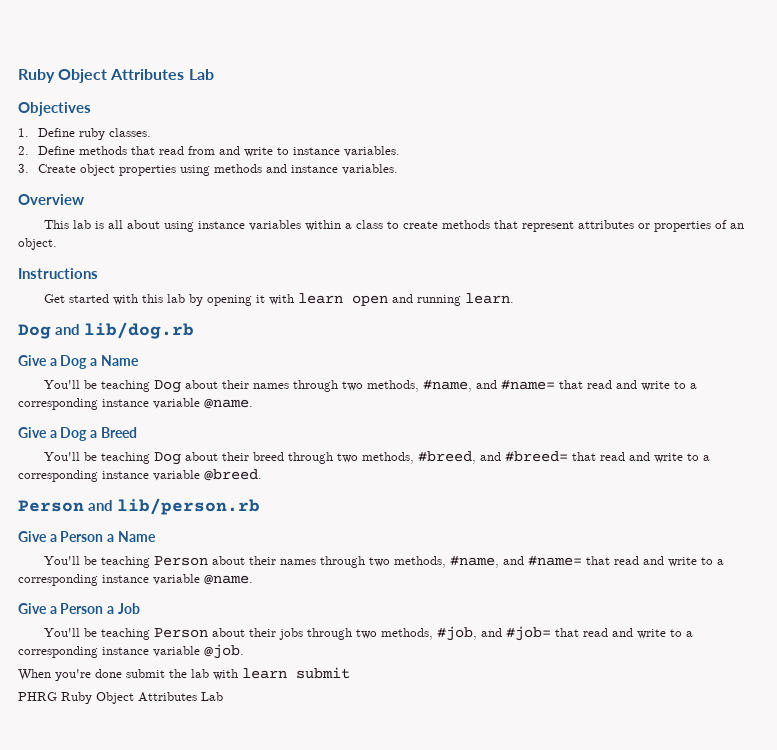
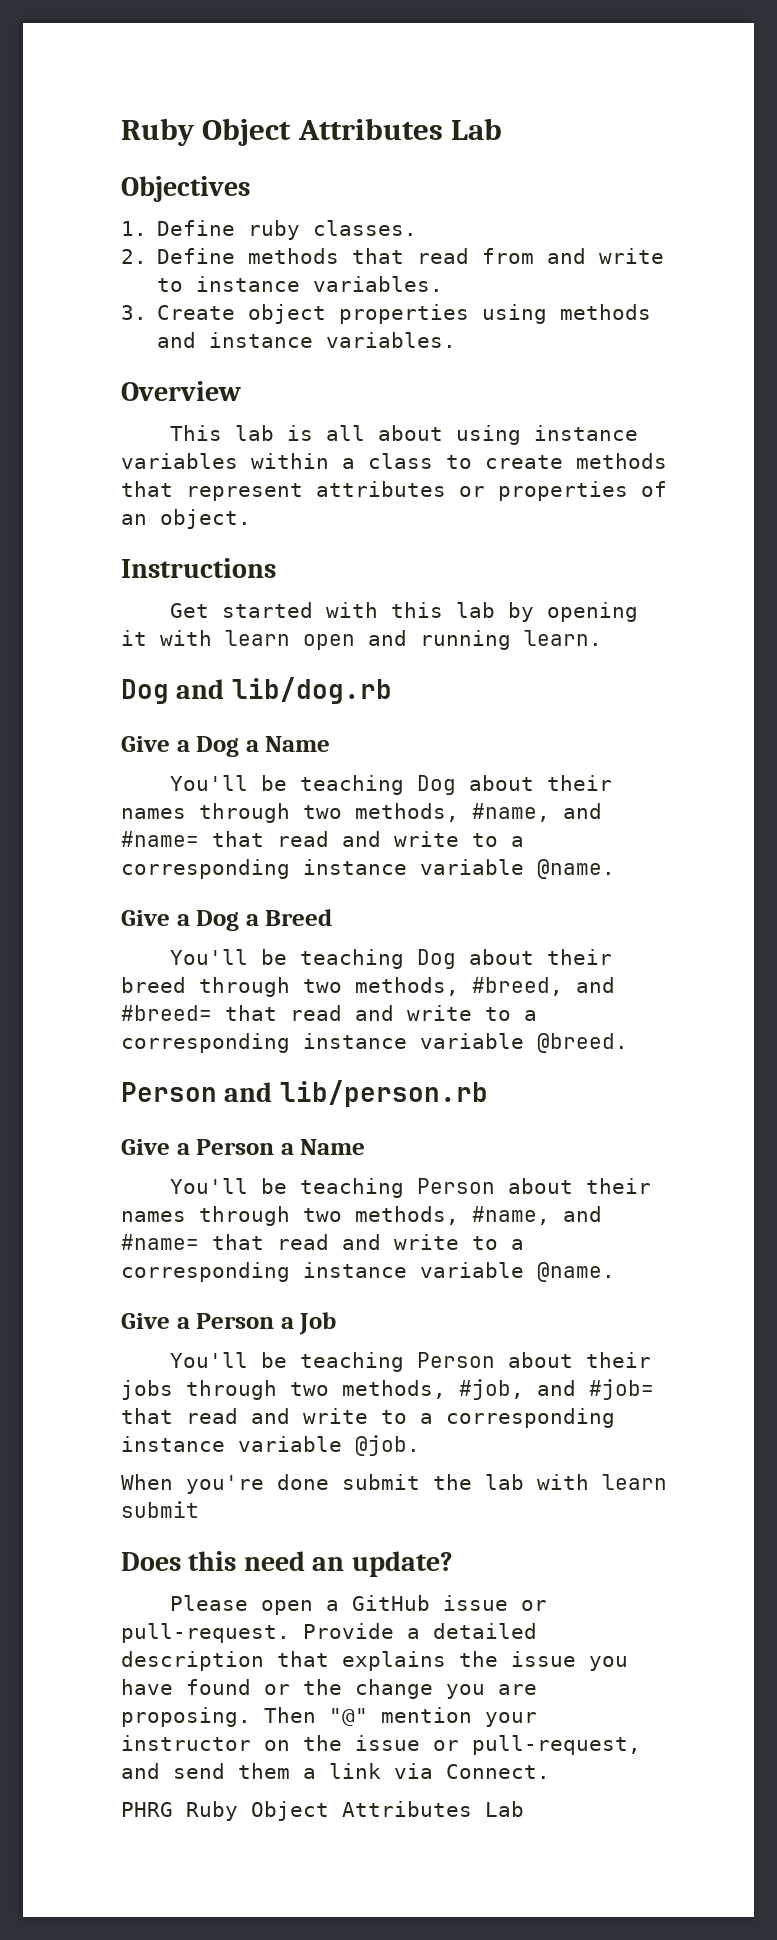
+ Does this need an update?
+ Please open a GitHub issue or pull-request. Provide a detailed description that explains the issue you have found or the change you are proposing. Then "@" mention your instructor on the issue or pull-request, and send them a link via Connect.

